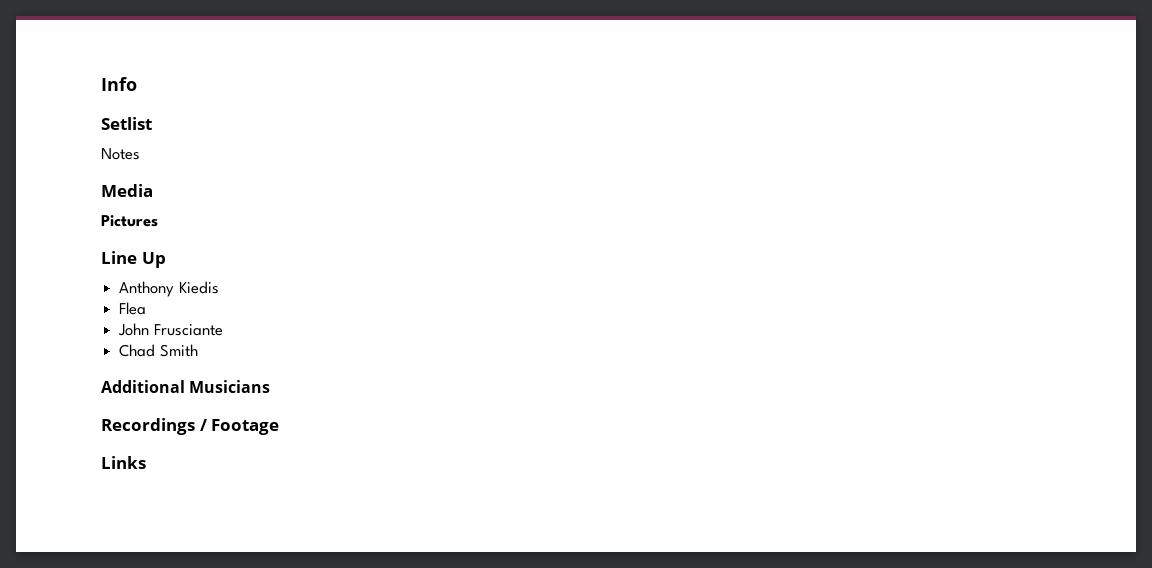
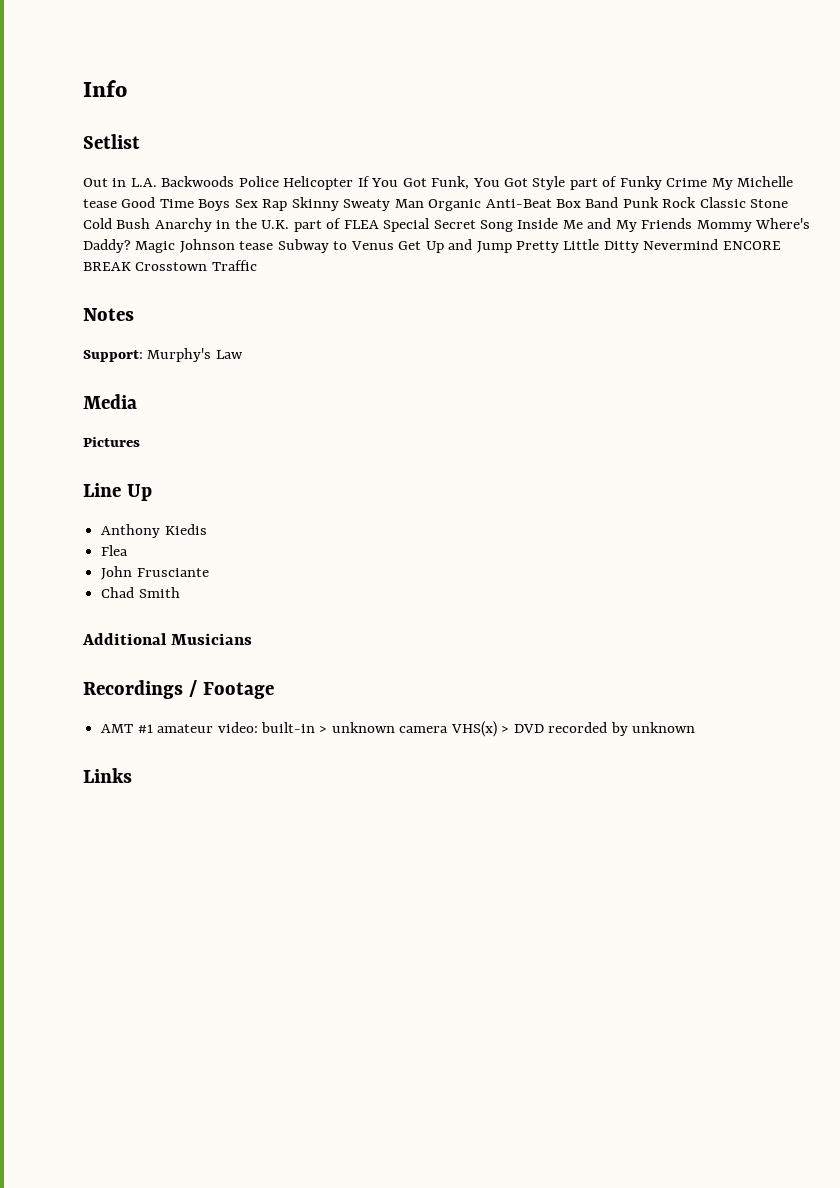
+ Out in L.A. Backwoods Police Helicopter If You Got Funk, You Got Style part of Funky Crime My Michelle tease Good Time Boys Sex Rap Skinny Sweaty Man Organic Anti-Beat Box Band Punk Rock Classic Stone Cold Bush Anarchy in the U.K. part of FLEA Special Secret Song Inside Me and My Friends Mommy Where's Daddy? Magic Johnson tease Subway to Venus Get Up and Jump Pretty Little Ditty Nevermind ENCORE BREAK Crosstown Traffic
  Notes
+ Support: Murphy's Law
+ AMT #1 amateur video: built-in > unknown camera VHS(x) > DVD recorded by unknown

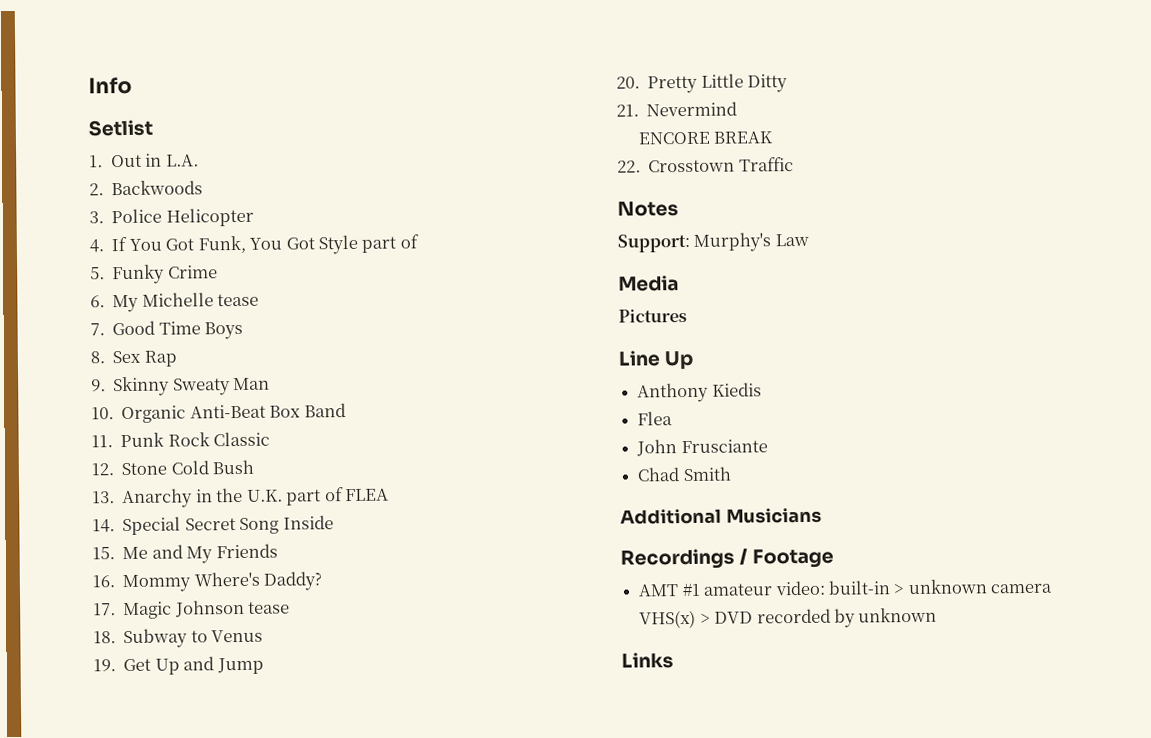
- Out in L.A. Backwoods Police Helicopter If You Got Funk, You Got Style part of Funky Crime My Michelle tease Good Time Boys Sex Rap Skinny Sweaty Man Organic Anti-Beat Box Band Punk Rock Classic Stone Cold Bush Anarchy in the U.K. part of FLEA Special Secret Song Inside Me and My Friends Mommy Where's Daddy? Magic Johnson tease Subway to Venus Get Up and Jump Pretty Little Ditty Nevermind ENCORE BREAK Crosstown Traffic
+ 1. Out in L.A.
+ 2. Backwoods
+ 3. Police Helicopter
+ 4. If You Got Funk, You Got Style part of
+ 5. Funky Crime
+ 6. My Michelle tease
+ 7. Good Time Boys
+ 8. Sex Rap
+ 9. Skinny Sweaty Man
+ 10. Organic Anti-Beat Box Band
+ 11. Punk Rock Classic
+ 12. Stone Cold Bush
+ 13. Anarchy in the U.K. part of FLEA
+ 14. Special Secret Song Inside
+ 15. Me and My Friends
+ 16. Mommy Where's Daddy?
+ 17. Magic Johnson tease
+ 18. Subway to Venus
+ 19. Get Up and Jump
+ 20. Pretty Little Ditty
+ 21. Nevermind
+ ENCORE BREAK
+ 22. Crosstown Traffic

